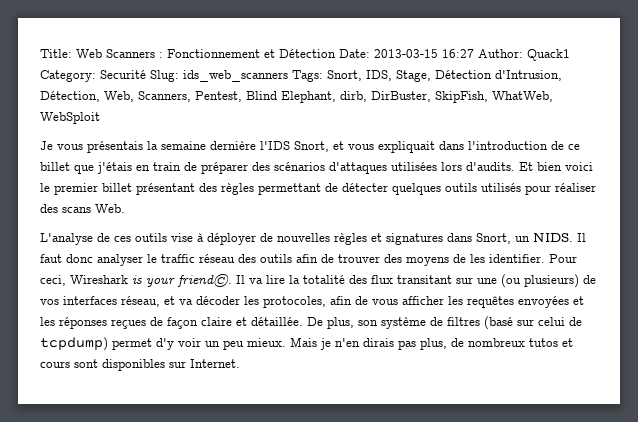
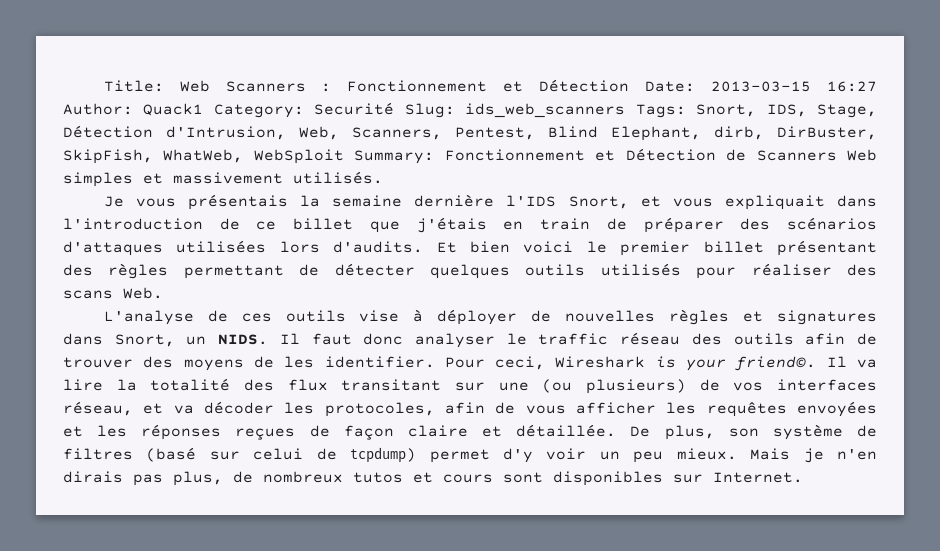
- Title: Web Scanners : Fonctionnement et Détection Date: 2013-03-15 16:27 Author: Quack1 Category: Securité Slug: ids_web_scanners Tags: Snort, IDS, Stage, Détection d'Intrusion, Détection, Web, Scanners, Pentest, Blind Elephant, dirb, DirBuster, SkipFish, WhatWeb, WebSploit
+ Title: Web Scanners : Fonctionnement et Détection Date: 2013-03-15 16:27 Author: Quack1 Category: Securité Slug: ids_web_scanners Tags: Snort, IDS, Stage, Détection d'Intrusion, Web, Scanners, Pentest, Blind Elephant, dirb, DirBuster, SkipFish, WhatWeb, WebSploit Summary: Fonctionnement et Détection de Scanners Web simples et massivement utilisés.

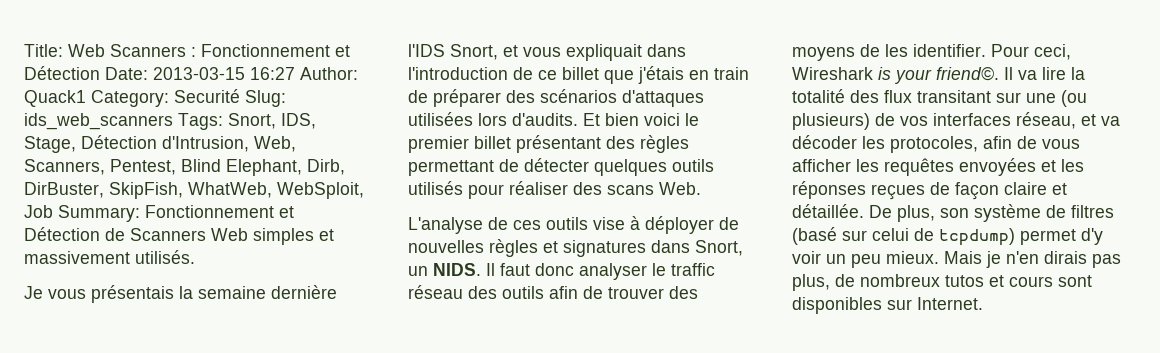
- Title: Web Scanners : Fonctionnement et Détection Date: 2013-03-15 16:27 Author: Quack1 Category: Securité Slug: ids_web_scanners Tags: Snort, IDS, Stage, Détection d'Intrusion, Web, Scanners, Pentest, Blind Elephant, dirb, DirBuster, SkipFish, WhatWeb, WebSploit Summary: Fonctionnement et Détection de Scanners Web simples et massivement utilisés.
+ Title: Web Scanners : Fonctionnement et Détection Date: 2013-03-15 16:27 Author: Quack1 Category: Securité Slug: ids_web_scanners Tags: Snort, IDS, Stage, Détection d'Intrusion, Web, Scanners, Pentest, Blind Elephant, Dirb, DirBuster, SkipFish, WhatWeb, WebSploit, Job Summary: Fonctionnement et Détection de Scanners Web simples et massivement utilisés.

